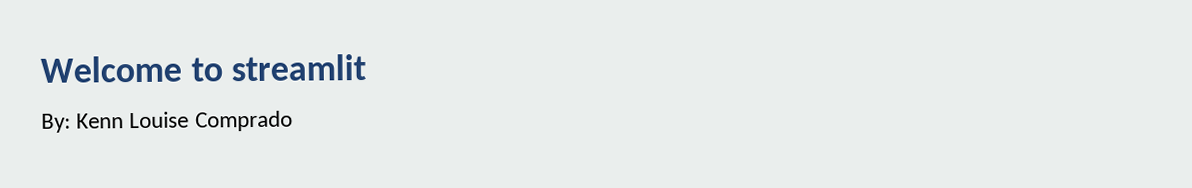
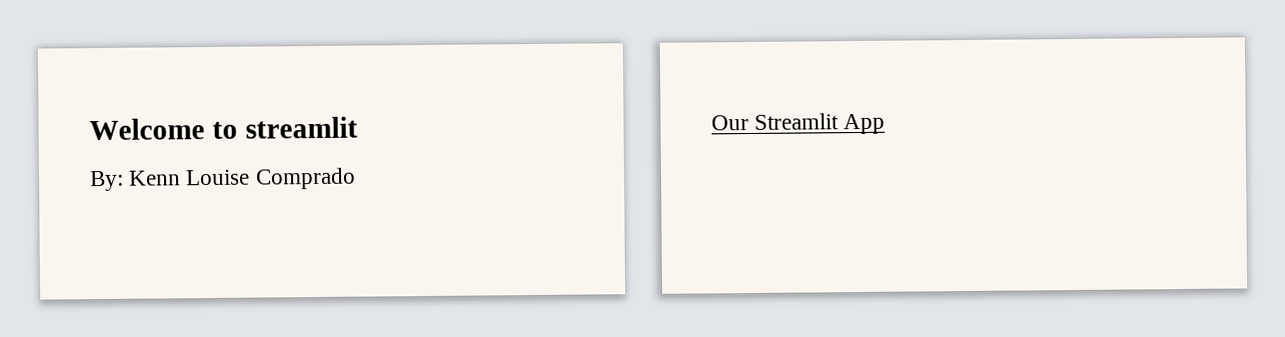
+ Our Streamlit App

